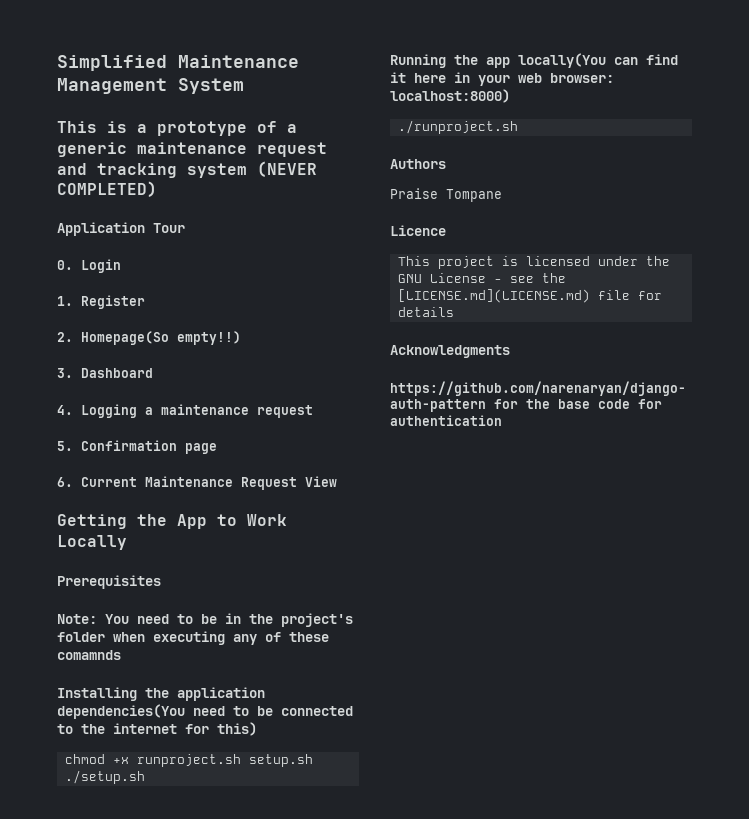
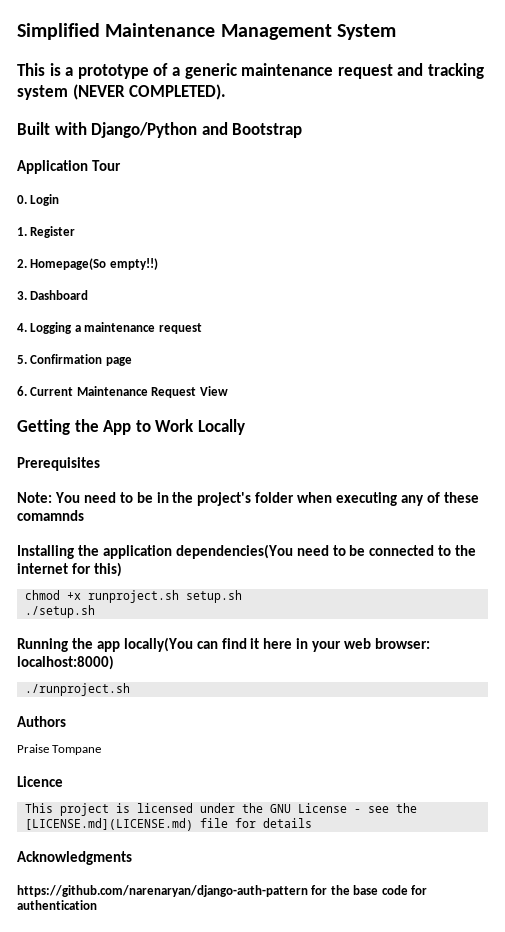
- This is a prototype of a generic maintenance request and tracking system (NEVER COMPLETED)
+ This is a prototype of a generic maintenance request and tracking system (NEVER COMPLETED).
+ Built with Django/Python and Bootstrap

